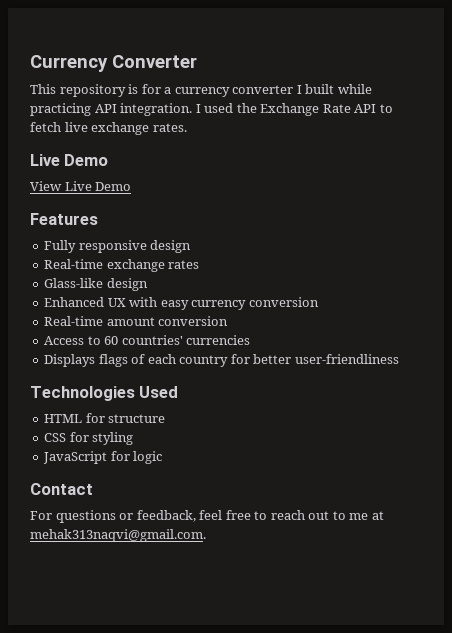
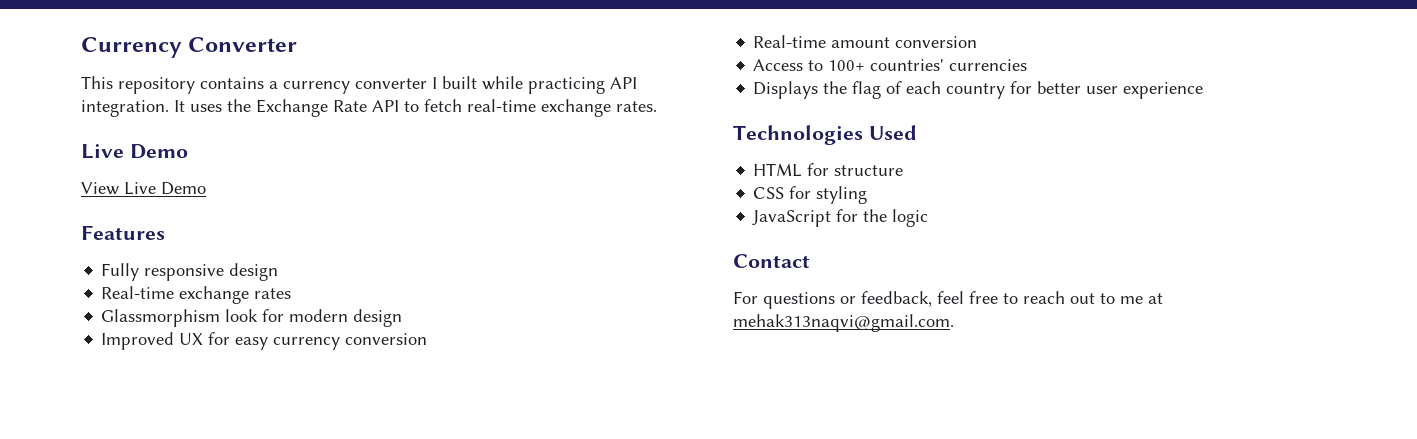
- This repository is for a currency converter I built while practicing API integration.
+ This repository contains a currency converter I built while practicing API integration.
- I used the Exchange Rate API to fetch live exchange rates.
+ It uses the Exchange Rate API to fetch real-time exchange rates.
- Glass-like design
- Enhanced UX with easy currency conversion
+ Glassmorphism look for modern design
+ Improved UX for easy currency conversion
- Access to 60 countries' currencies
+ Access to 100+ countries' currencies
- Displays flags of each country for better user-friendliness
+ Displays the flag of each country for better user experience
- JavaScript for logic
+ JavaScript for the logic

